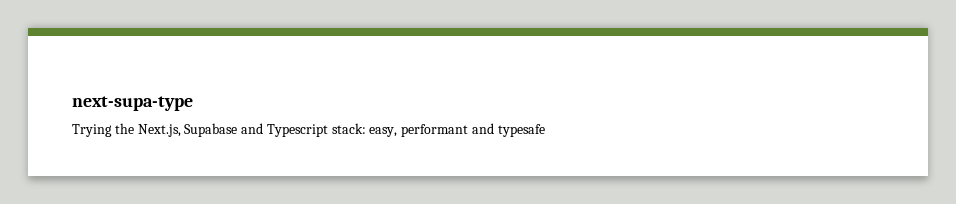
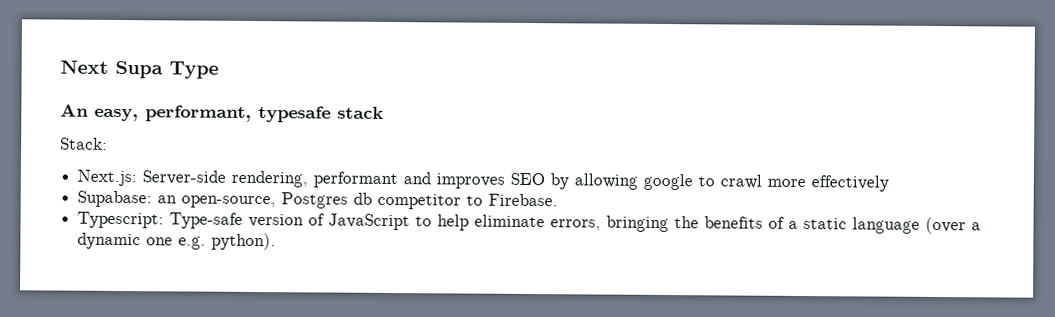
- next-supa-type
- Trying the Next.js, Supabase and Typescript stack: easy, performant and typesafe
+ Next Supa Type
+ An easy, performant, typesafe stack
+ Stack:
+ Next.js: Server-side rendering, performant and improves SEO by allowing google to crawl more effectively
+ Supabase: an open-source, Postgres db competitor to Firebase.
+ Typescript: Type-safe version of JavaScript to help eliminate errors, bringing the benefits of a static language (over a dynamic one e.g. python).

